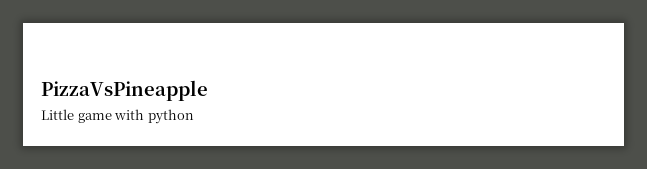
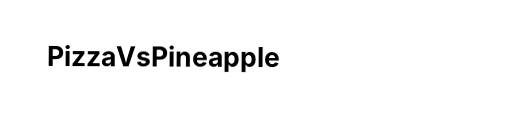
- Little game with python

